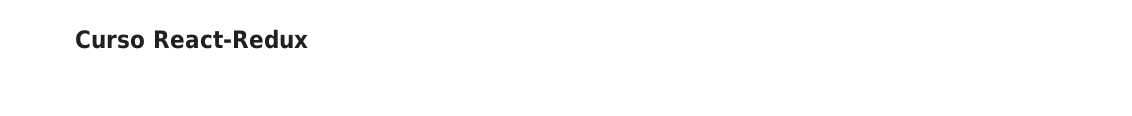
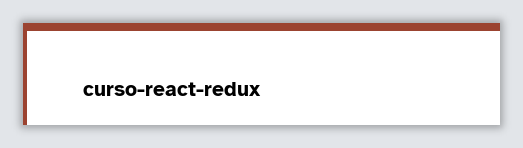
- Curso React-Redux
+ curso-react-redux

